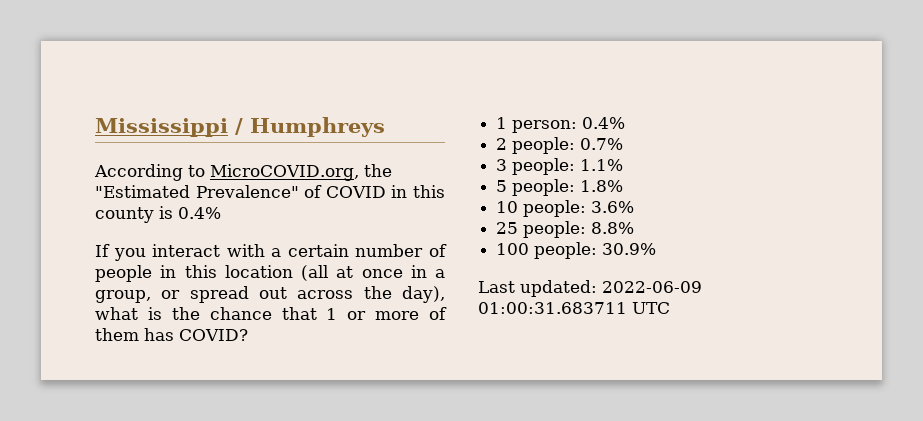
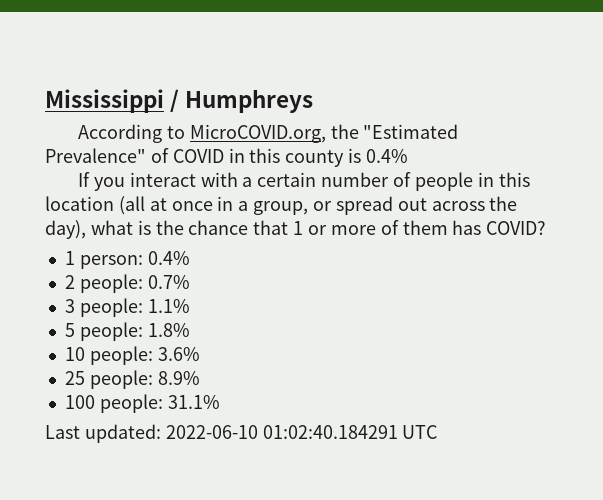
- 25 people: 8.8%
+ 25 people: 8.9%
- 100 people: 30.9%
+ 100 people: 31.1%
- Last updated: 2022-06-09 01:00:31.683711 UTC
+ Last updated: 2022-06-10 01:02:40.184291 UTC

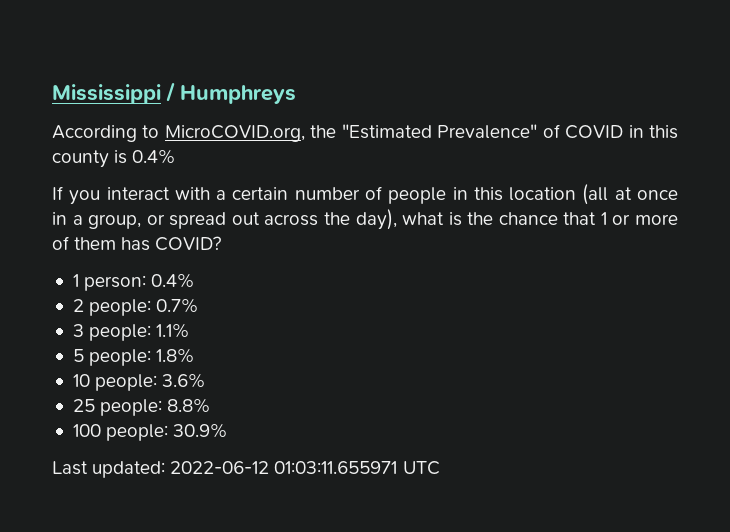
- 25 people: 8.9%
+ 25 people: 8.8%
- 100 people: 31.1%
+ 100 people: 30.9%
- Last updated: 2022-06-10 01:02:40.184291 UTC
+ Last updated: 2022-06-12 01:03:11.655971 UTC

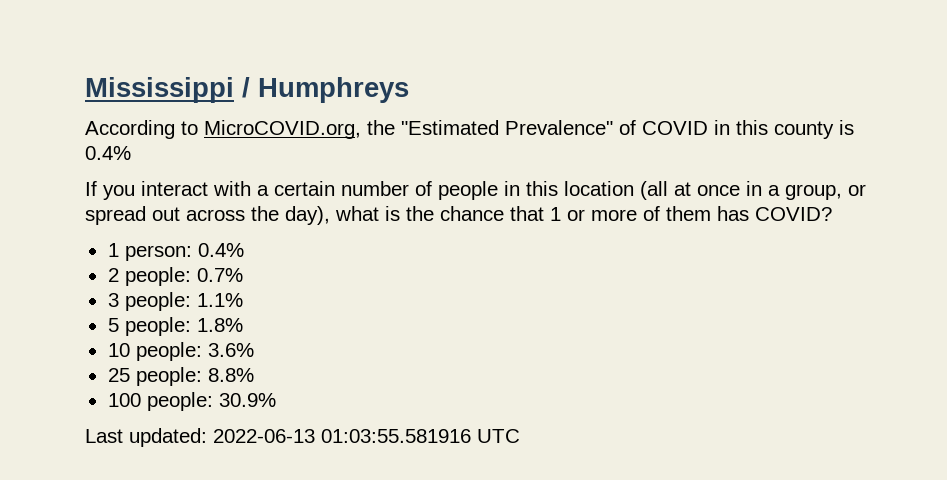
- Last updated: 2022-06-12 01:03:11.655971 UTC
+ Last updated: 2022-06-13 01:03:55.581916 UTC

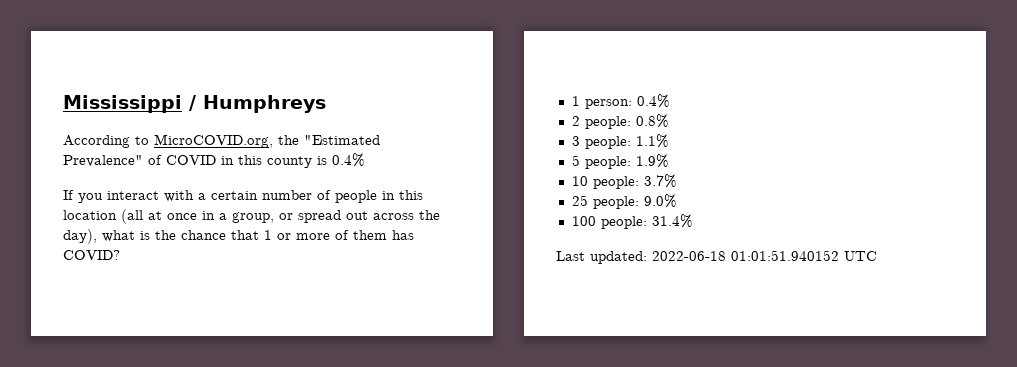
- 2 people: 0.7%
+ 2 people: 0.8%
- 5 people: 1.8%
+ 5 people: 1.9%
- 10 people: 3.6%
+ 10 people: 3.7%
- 25 people: 8.8%
+ 25 people: 9.0%
- 100 people: 30.9%
+ 100 people: 31.4%
- Last updated: 2022-06-13 01:03:55.581916 UTC
+ Last updated: 2022-06-18 01:01:51.940152 UTC

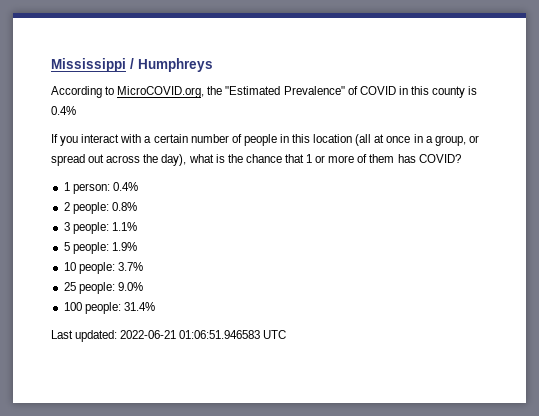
- Last updated: 2022-06-18 01:01:51.940152 UTC
+ Last updated: 2022-06-21 01:06:51.946583 UTC

